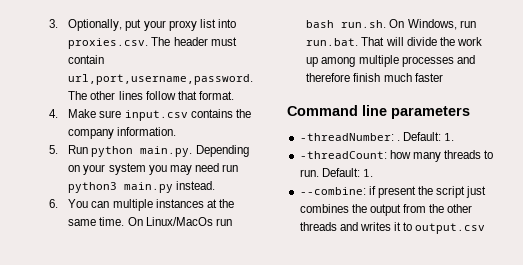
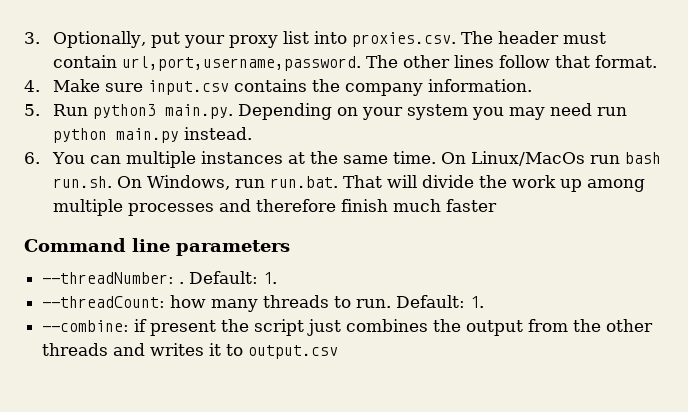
- 5. Run python main.py. Depending on your system you may need run python3 main.py instead.
+ 5. Run python3 main.py. Depending on your system you may need run python main.py instead.
- -threadNumber: .
+ --threadNumber: .
- -threadCount: how many threads to run.
+ --threadCount: how many threads to run.

